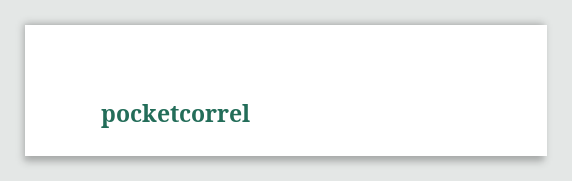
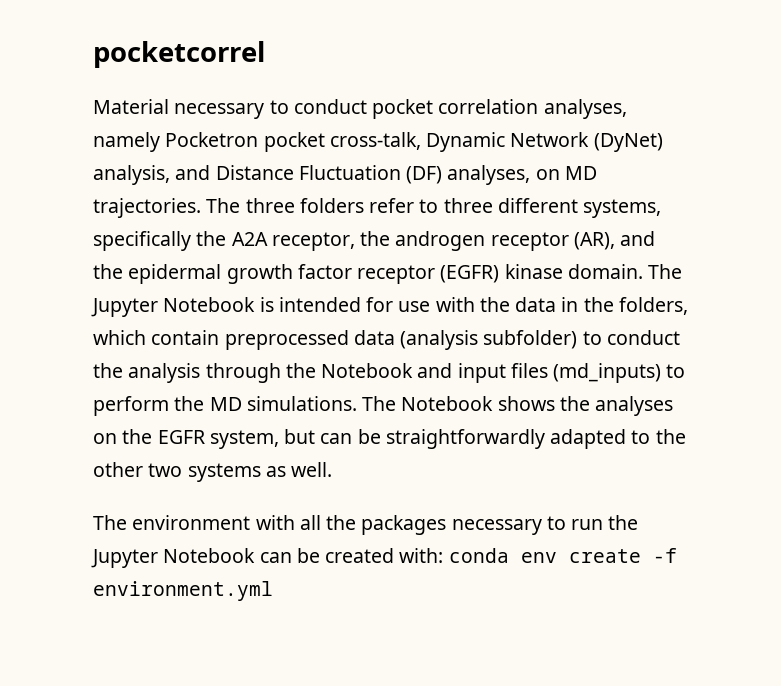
+ Material necessary to conduct pocket correlation analyses, namely Pocketron pocket cross-talk, Dynamic Network (DyNet) analysis, and Distance Fluctuation (DF) analyses, on MD trajectories. The three folders refer to three different systems, specifically the A2A receptor, the androgen receptor (AR), and the epidermal growth factor receptor (EGFR) kinase domain. The Jupyter Notebook is intended for use with the data in the folders, which contain preprocessed data (analysis subfolder) to conduct the analysis through the Notebook and input files (md_inputs) to perform the MD simulations. The Notebook shows the analyses on the EGFR system, but can be straightforwardly adapted to the other two systems as well.
+ The environment with all the packages necessary to run the Jupyter Notebook can be created with: conda env create -f environment.yml

